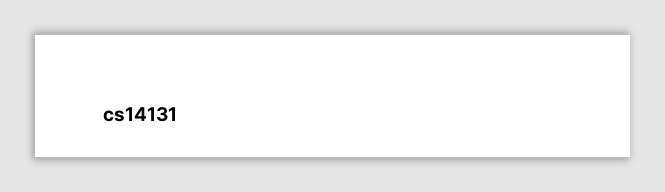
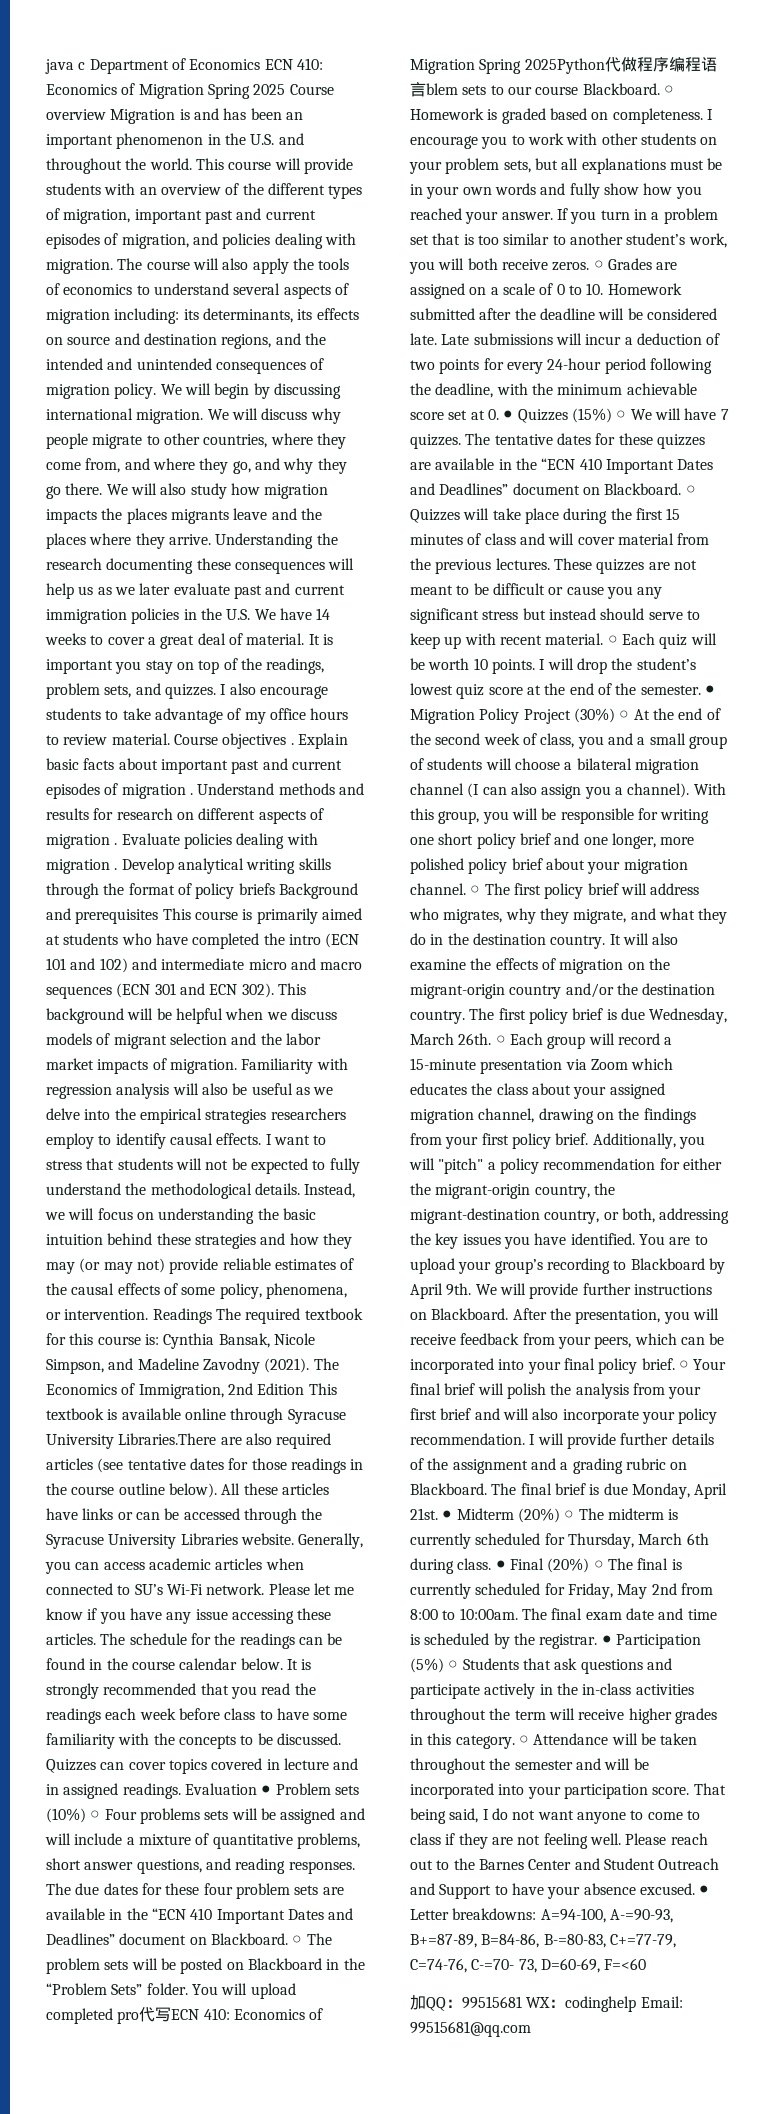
- cs14131
+ java c Department of Economics ECN 410: Economics of Migration Spring 2025 Course overview Migration is and has been an important phenomenon in the U.S. and throughout the world. This course will provide students with an overview of the different types of migration, important past and current episodes of migration, and policies dealing with migration. The course will also apply the tools of economics to understand several aspects of migration including: its determinants, its effects on source and destination regions, and the intended and unintended consequences of migration policy. We will begin by discussing international migration. We will discuss why people migrate to other countries, where they come from, and where they go, and why they go there. We will also study how migration impacts the places migrants leave and the places where they arrive. Understanding the research documenting these consequences will help us as we later evaluate past and current immigration policies in the U.S. We have 14 weeks to cover a great deal of material. It is important you stay on top of the readings, problem sets, and quizzes. I also encourage students to take advantage of my office hours to review material. Course objectives . Explain basic facts about important past and current episodes of migration . Understand methods and results for research on different aspects of migration . Evaluate policies dealing with migration . Develop analytical writing skills through the format of policy briefs Background and prerequisites This course is primarily aimed at students who have completed the intro (ECN 101 and 102) and intermediate micro and macro sequences (ECN 301 and ECN 302). This background will be helpful when we discuss models of migrant selection and the labor market impacts of migration. Familiarity with regression analysis will also be useful as we delve into the empirical strategies researchers employ to identify causal effects. I want to stress that students will not be expected to fully understand the methodological details. Instead, we will focus on understanding the basic intuition behind these strategies and how they may (or may not) provide reliable estimates of the causal effects of some policy, phenomena, or intervention. Readings The required textbook for this course is: Cynthia Bansak, Nicole Simpson, and Madeline Zavodny (2021). The Economics of Immigration, 2nd Edition This textbook is available online through Syracuse University Libraries.There are also required articles (see tentative dates for those readings in the course outline below). All these articles have links or can be accessed through the Syracuse University Libraries website. Generally, you can access academic articles when connected to SU’s Wi-Fi network. Please let me know if you have any issue accessing these articles. The schedule for the readings can be found in the course calendar below. It is strongly recommended that you read the readings each week before class to have some familiarity with the concepts to be discussed. Quizzes can cover topics covered in lecture and in assigned readings. Evaluation ● Problem sets (10%) ○ Four problems sets will be assigned and will include a mixture of quantitative problems, short answer questions, and reading responses. The due dates for these four problem sets are available in the “ECN 410 Important Dates and Deadlines” document on Blackboard. ○ The problem sets will be posted on Blackboard in the “Problem Sets” folder. You will upload completed pro代写ECN 410: Economics of Migration Spring 2025Python代做程序编程语言blem sets to our course Blackboard. ○ Homework is graded based on completeness. I encourage you to work with other students on your problem sets, but all explanations must be in your own words and fully show how you reached your answer. If you turn in a problem set that is too similar to another student’s work, you will both receive zeros. ○ Grades are assigned on a scale of 0 to 10. Homework submitted after the deadline will be considered late. Late submissions will incur a deduction of two points for every 24-hour period following the deadline, with the minimum achievable score set at 0. ● Quizzes (15%) ○ We will have 7 quizzes. The tentative dates for these quizzes are available in the “ECN 410 Important Dates and Deadlines” document on Blackboard. ○ Quizzes will take place during the first 15 minutes of class and will cover material from the previous lectures. These quizzes are not meant to be difficult or cause you any significant stress but instead should serve to keep up with recent material. ○ Each quiz will be worth 10 points. I will drop the student’s lowest quiz score at the end of the semester. ● Migration Policy Project (30%) ○ At the end of the second week of class, you and a small group of students will choose a bilateral migration channel (I can also assign you a channel). With this group, you will be responsible for writing one short policy brief and one longer, more polished policy brief about your migration channel. ○ The first policy brief will address who migrates, why they migrate, and what they do in the destination country. It will also examine the effects of migration on the migrant-origin country and/or the destination country. The first policy brief is due Wednesday, March 26th. ○ Each group will record a 15-minute presentation via Zoom which educates the class about your assigned migration channel, drawing on the findings from your first policy brief. Additionally, you will "pitch" a policy recommendation for either the migrant-origin country, the migrant-destination country, or both, addressing the key issues you have identified. You are to upload your group’s recording to Blackboard by April 9th. We will provide further instructions on Blackboard. After the presentation, you will receive feedback from your peers, which can be incorporated into your final policy brief. ○ Your final brief will polish the analysis from your first brief and will also incorporate your policy recommendation. I will provide further details of the assignment and a grading rubric on Blackboard. The final brief is due Monday, April 21st. ● Midterm (20%) ○ The midterm is currently scheduled for Thursday, March 6th during class. ● Final (20%) ○ The final is currently scheduled for Friday, May 2nd from 8:00 to 10:00am. The final exam date and time is scheduled by the registrar. ● Participation (5%) ○ Students that ask questions and participate actively in the in-class activities throughout the term will receive higher grades in this category. ○ Attendance will be taken throughout the semester and will be incorporated into your participation score. That being said, I do not want anyone to come to class if they are not feeling well. Please reach out to the Barnes Center and Student Outreach and Support to have your absence excused. ● Letter breakdowns: A=94-100, A-=90-93, B+=87-89, B=84-86, B-=80-83, C+=77-79, C=74-76, C-=70- 73, D=60-69, F=<60
+ 加QQ：99515681 WX：codinghelp Email: 99515681@qq.com

